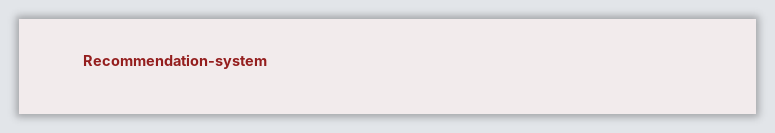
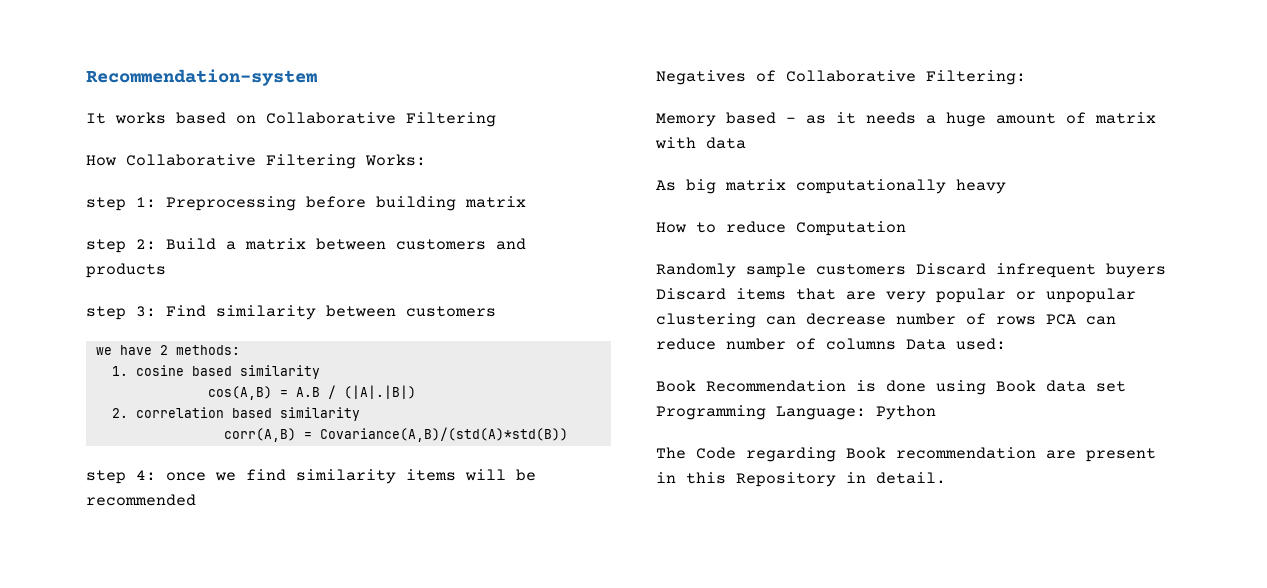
+ It works based on Collaborative Filtering
+ How Collaborative Filtering Works:
+ step 1: Preprocessing before building matrix
+ step 2: Build a matrix between customers and products
+ step 3: Find similarity between customers
+ we have 2 methods:
+ 1. cosine based similarity
+ cos(A,B) = A.B / (|A|.|B|)
+ 2. correlation based similarity
+ corr(A,B) = Covariance(A,B)/(std(A)*std(B))
+ step 4: once we find similarity items will be recommended
+ Negatives of Collaborative Filtering:
+ Memory based - as it needs a huge amount of matrix with data
+ As big matrix computationally heavy
+ How to reduce Computation
+ Randomly sample customers Discard infrequent buyers Discard items that are very popular or unpopular clustering can decrease number of rows PCA can reduce number of columns Data used:
+ Book Recommendation is done using Book data set Programming Language: Python
+ The Code regarding Book recommendation are present in this Repository in detail.

